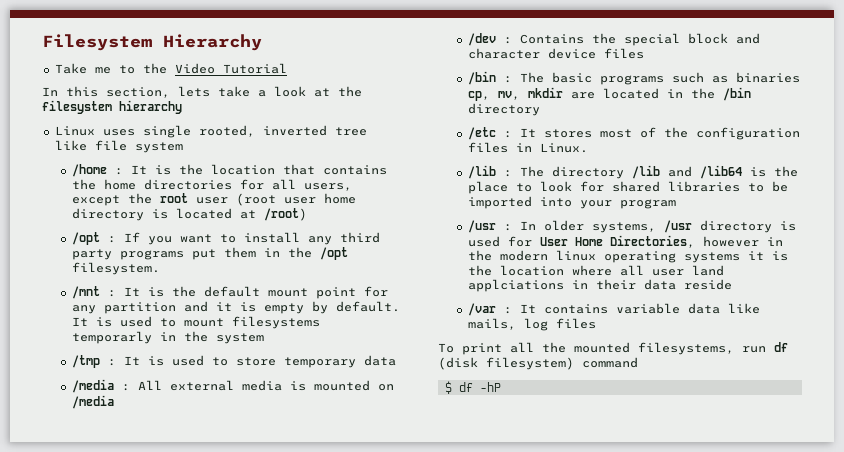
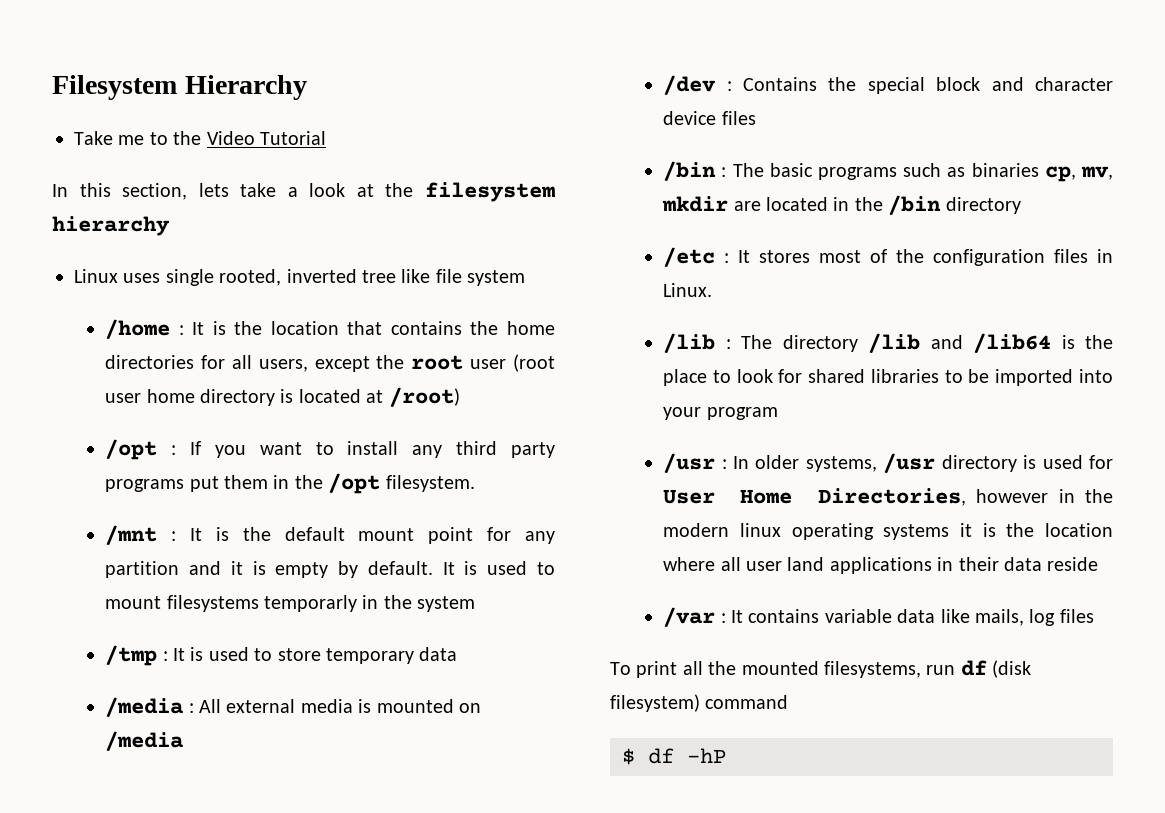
- /usr : In older systems, /usr directory is used for User Home Directories, however in the modern linux operating systems it is the location where all user land applciations in their data reside
+ /usr : In older systems, /usr directory is used for User Home Directories, however in the modern linux operating systems it is the location where all user land applications in their data reside

